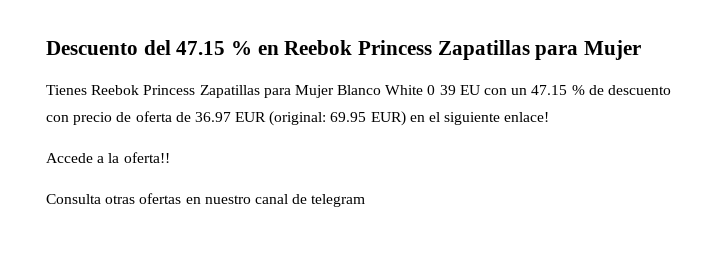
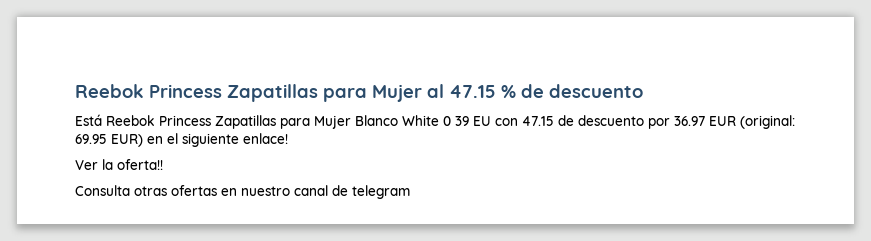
- Descuento del 47.15 % en Reebok Princess Zapatillas para Mujer
- Tienes Reebok Princess Zapatillas para Mujer Blanco White 0 39 EU con un 47.15 % de descuento con precio de oferta de 36.97 EUR (original: 69.95 EUR) en el siguiente enlace!
+ Reebok Princess Zapatillas para Mujer al 47.15 % de descuento
+ Está Reebok Princess Zapatillas para Mujer Blanco White 0 39 EU con 47.15 de descuento por 36.97 EUR (original: 69.95 EUR) en el siguiente enlace!
- Accede a la oferta!!
+ Ver la oferta!!

